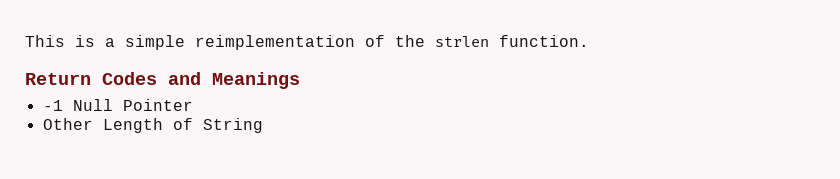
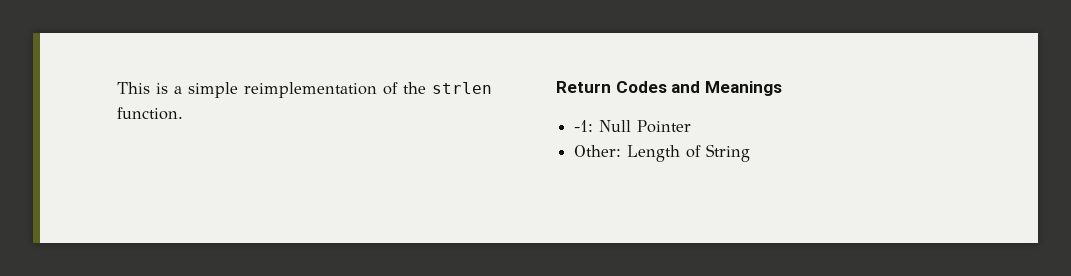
- -1 Null Pointer
+ -1: Null Pointer
- Other Length of String
+ Other: Length of String

